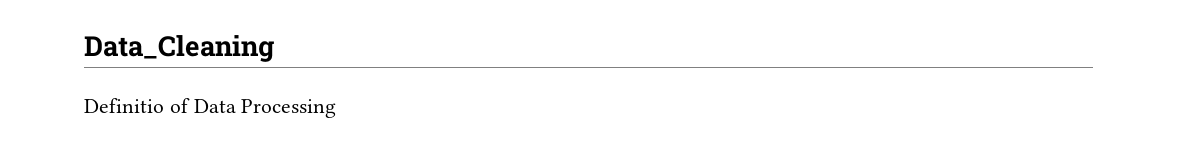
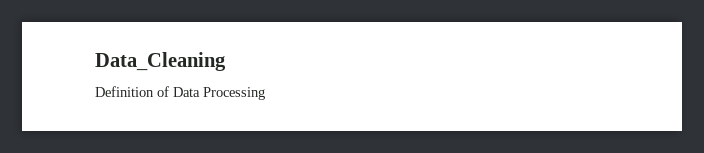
- Definitio of Data Processing
+ Definition of Data Processing

